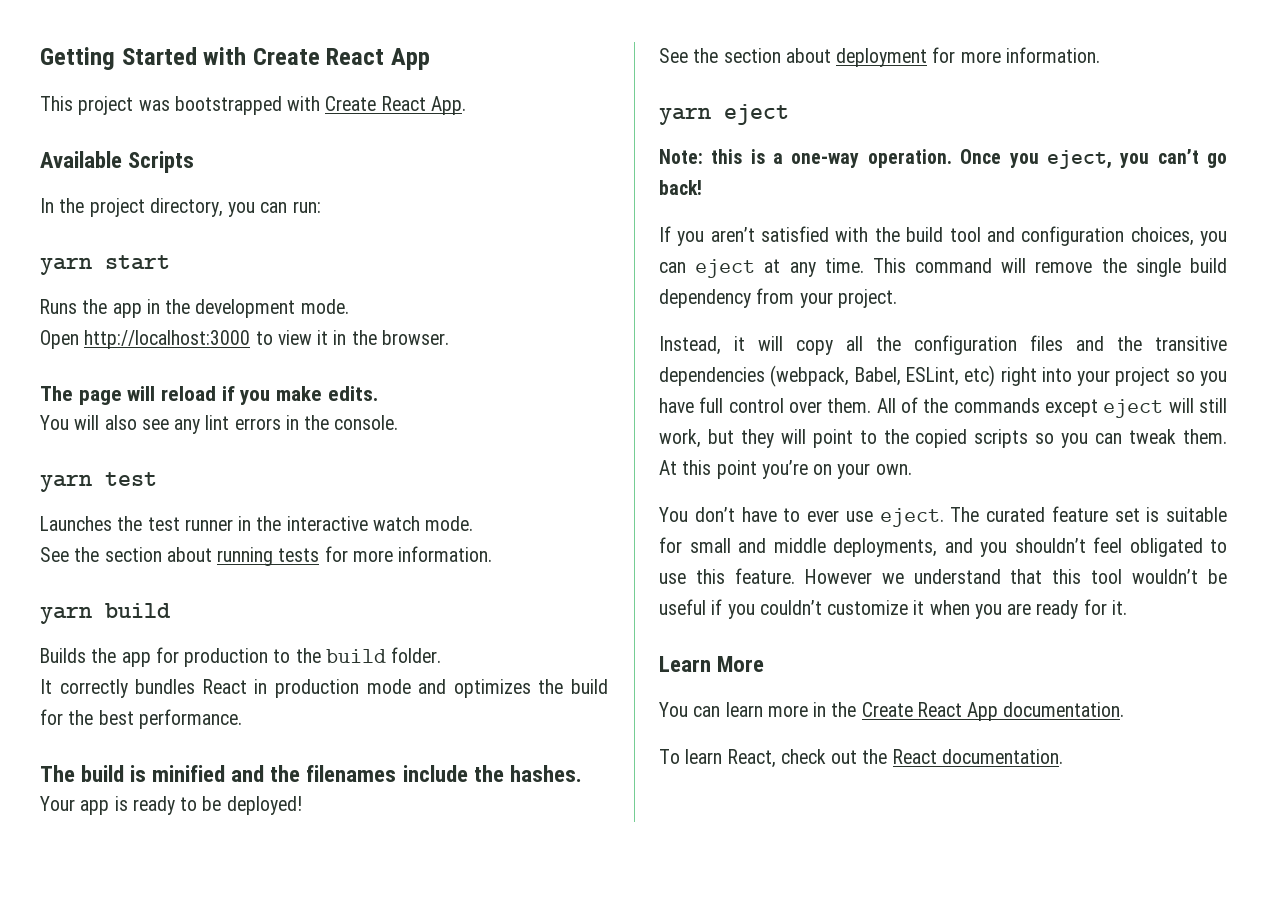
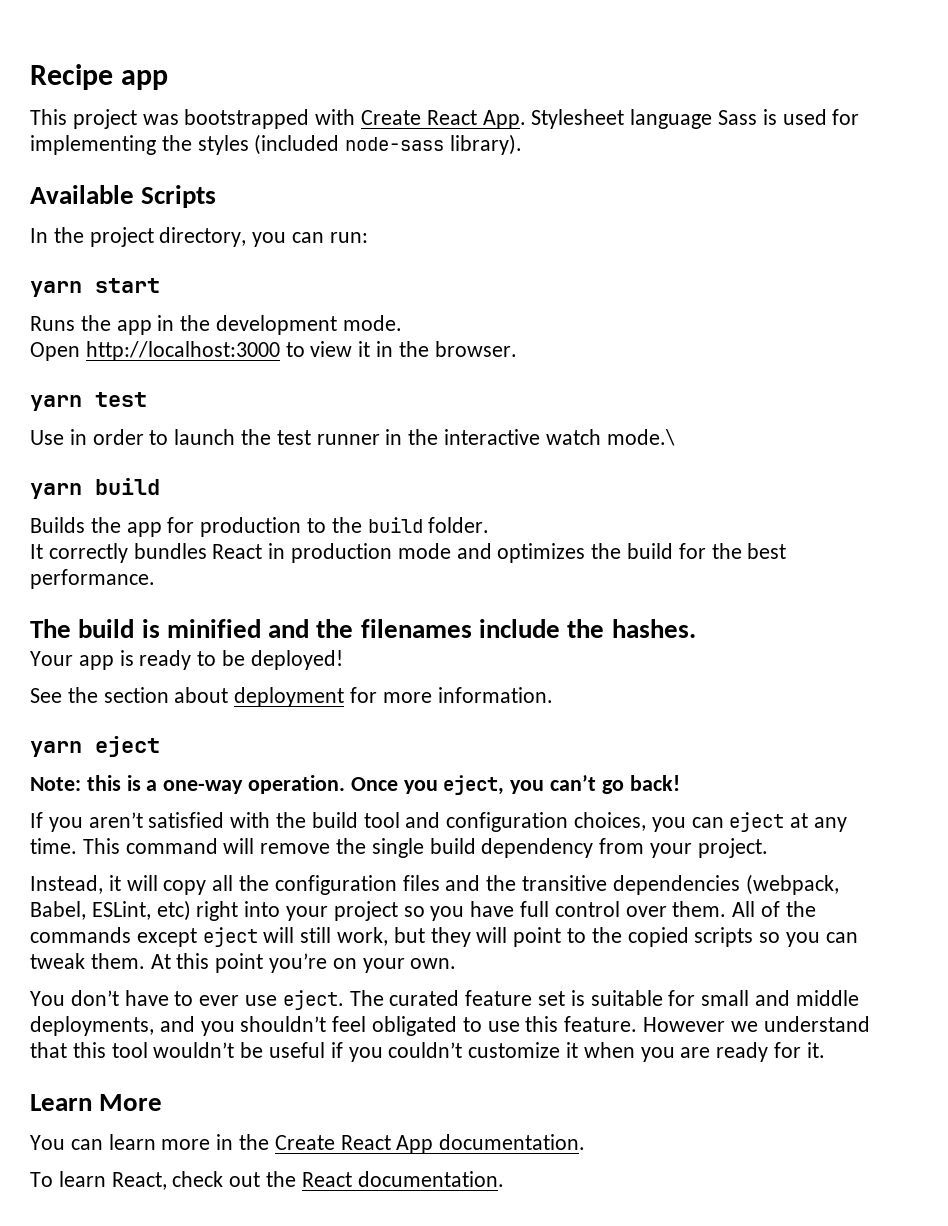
- Getting Started with Create React App
+ Recipe app
- This project was bootstrapped with Create React App.
+ This project was bootstrapped with Create React App. Stylesheet language Sass is used for implementing the styles (included node-sass library).
- The page will reload if you make edits.
- You will also see any lint errors in the console.
  yarn test
- Launches the test runner in the interactive watch mode.
- See the section about running tests for more information.
+ Use in order to launch the test runner in the interactive watch mode.\

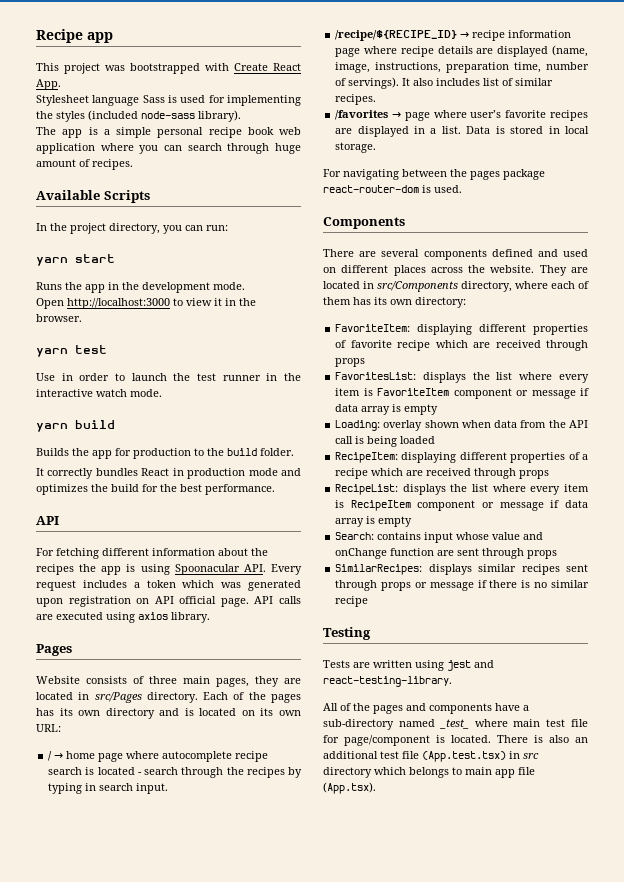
- This project was bootstrapped with Create React App. Stylesheet language Sass is used for implementing the styles (included node-sass library).
+ This project was bootstrapped with Create React App.
+ Stylesheet language Sass is used for implementing the styles (included node-sass library).
+ The app is a simple personal recipe book web application where you can search through huge amount of recipes.
- Use in order to launch the test runner in the interactive watch mode.\
+ Use in order to launch the test runner in the interactive watch mode.
  It correctly bundles React in production mode and optimizes the build for the best performance.
- The build is minified and the filenames include the hashes.
- Your app is ready to be deployed!
- See the section about deployment for more information.
- yarn eject
- Note: this is a one-way operation. Once you eject, you can’t go back!
- If you aren’t satisfied with the build tool and configuration choices, you can eject at any time. This command will remove the single build dependency from your project.
- Instead, it will copy all the configuration files and the transitive dependencies (webpack, Babel, ESLint, etc) right into your project so you have full control over them. All of the commands except eject will still work, but they will point to the copied scripts so you can tweak them. At this point you’re on your own.
- You don’t have to ever use eject. The curated feature set is suitable for small and middle deployments, and you shouldn’t feel obligated to use this feature. However we understand that this tool wouldn’t be useful if you couldn’t customize it when you are ready for it.
- Learn More
- You can learn more in the Create React App documentation.
- To learn React, check out the React documentation.
+ API
+ For fetching different information about the recipes the app is using Spoonacular API. Every request includes a token which was generated upon registration on API official page. API calls are executed using axios library.
+ Pages
+ Website consists of three main pages, they are located in src/Pages directory. Each of the pages has its own directory and is located on its own URL:
+ / → home page where autocomplete recipe search is located - search through the recipes by typing in search input.
+ /recipe/${RECIPE_ID} → recipe information page where recipe details are displayed (name, image, instructions, preparation time, number of servings). It also includes list of similar recipes.
+ /favorites → page where user’s favorite recipes are displayed in a list. Data is stored in local storage.
+ For navigating between the pages package react-router-dom is used.
+ Components
+ There are several components defined and used on different places across the website. They are located in src/Components directory, where each of them has its own directory:
+ FavoriteItem: displaying different properties of favorite recipe which are received through props
+ FavoritesList: displays the list where every item is FavoriteItem component or message if data array is empty
+ Loading: overlay shown when data from the API call is being loaded
+ RecipeItem: displaying different properties of a recipe which are received through props
+ RecipeList: displays the list where every item is RecipeItem component or message if data array is empty
+ Search: contains input whose value and onChange function are sent through props
+ SimilarRecipes: displays similar recipes sent through props or message if there is no similar recipe
+ Testing
+ Tests are written using jest and react-testing-library.
+ All of the pages and components have a sub-directory named _test_ where main test file for page/component is located. There is also an additional test file (App.test.tsx) in src directory which belongs to main app file (App.tsx).

